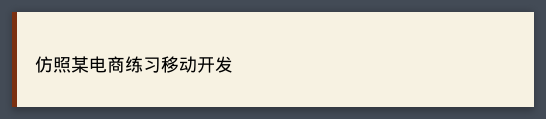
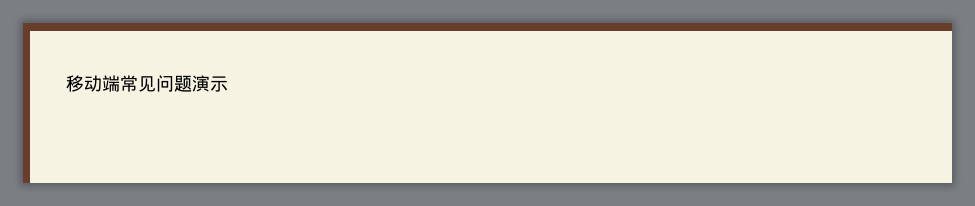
- 仿照某电商练习移动开发
+ 移动端常见问题演示

